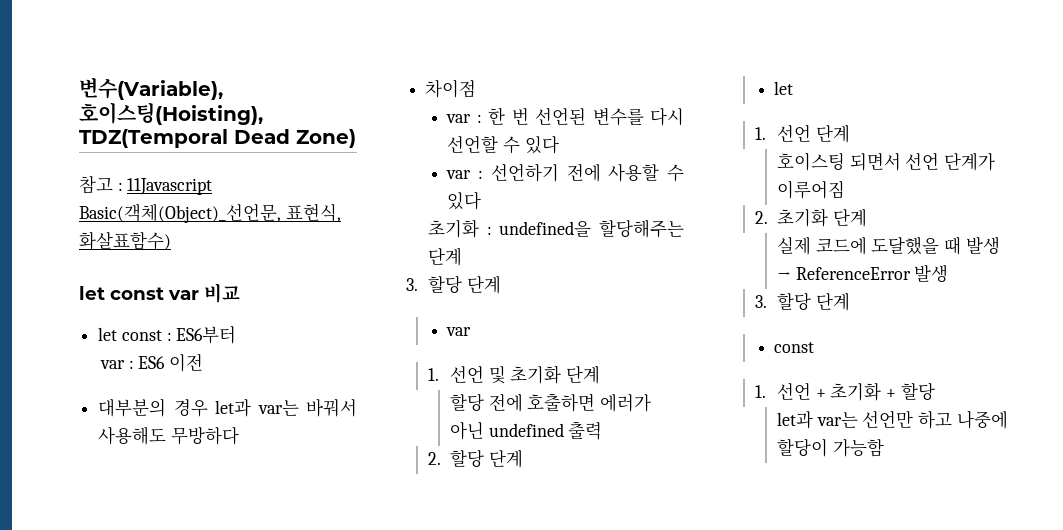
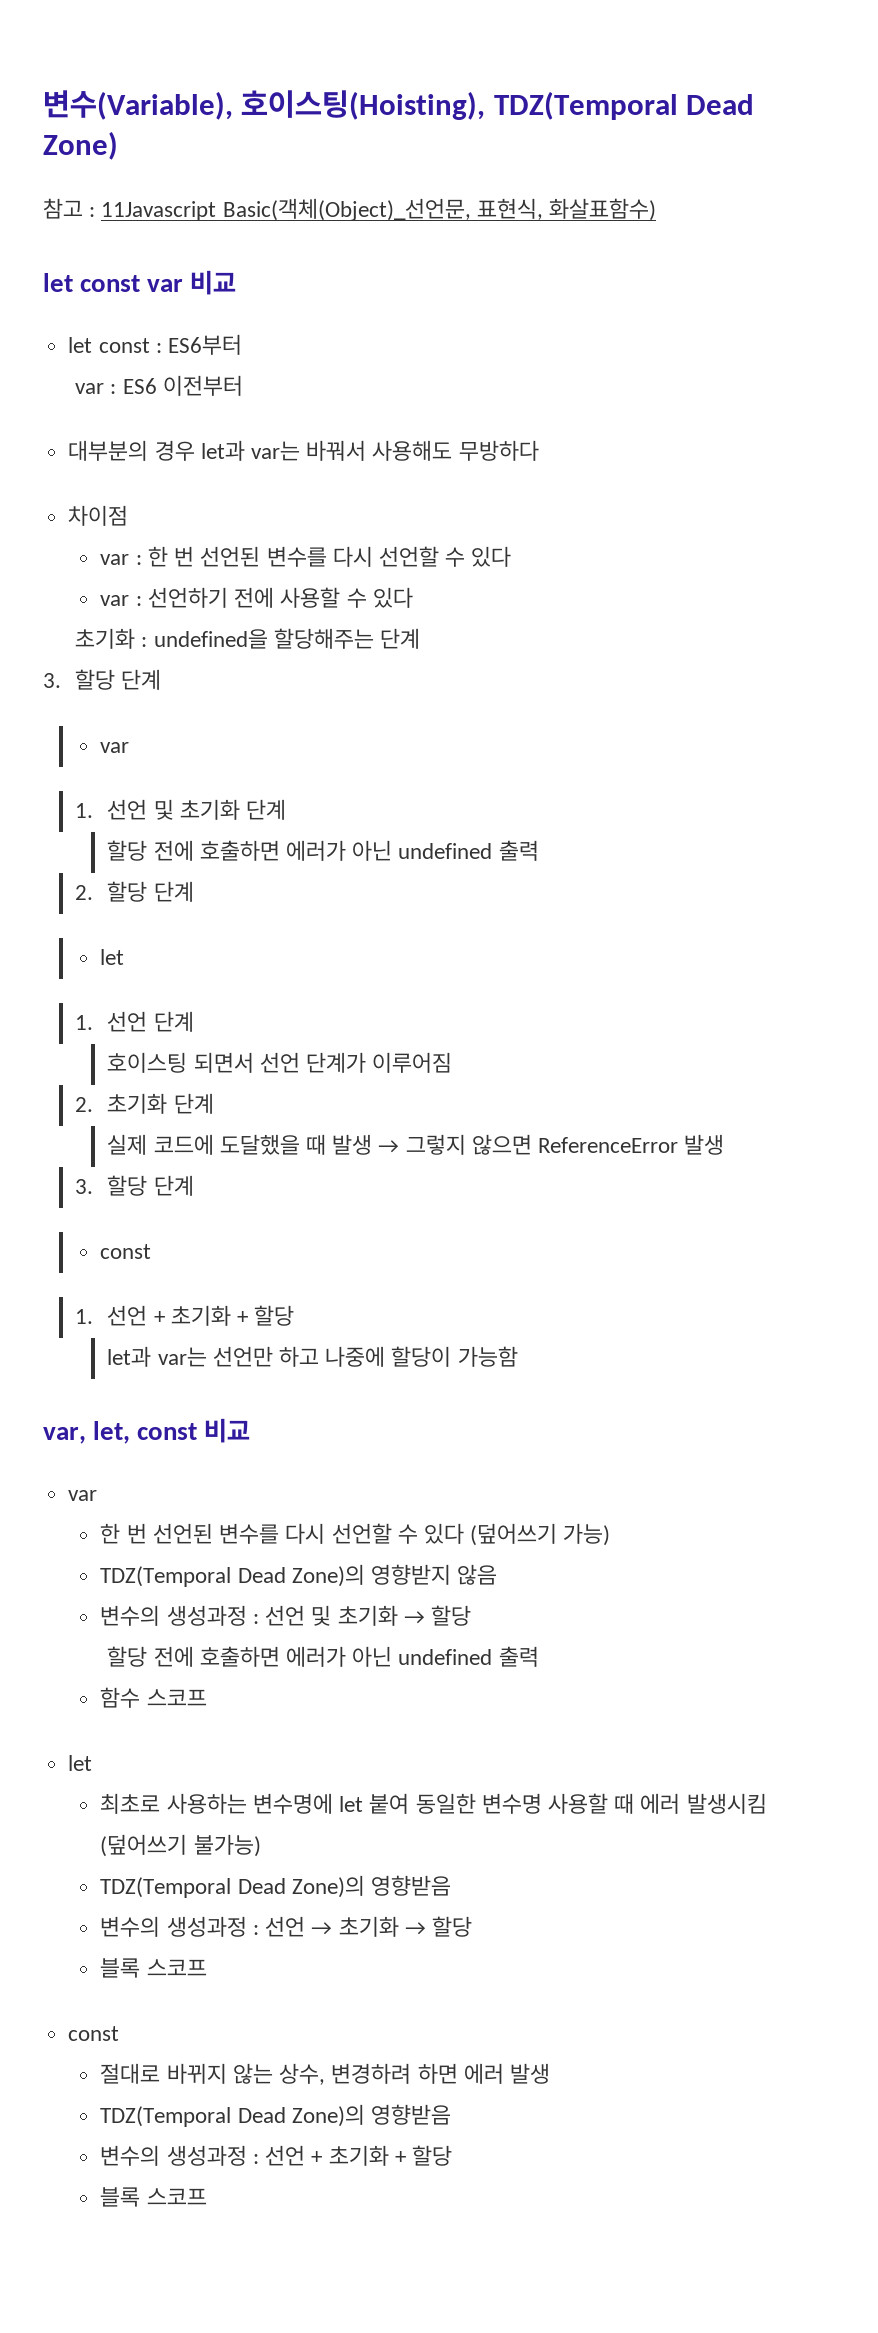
- var : ES6 이전
+ var : ES6 이전부터
- 실제 코드에 도달했을 때 발생 → ReferenceError 발생
+ 실제 코드에 도달했을 때 발생 → 그렇지 않으면 ReferenceError 발생
+ var, let, const 비교
+ var
+ 한 번 선언된 변수를 다시 선언할 수 있다 (덮어쓰기 가능)
+ TDZ(Temporal Dead Zone)의 영향받지 않음
+ 변수의 생성과정 : 선언 및 초기화 → 할당
+ 할당 전에 호출하면 에러가 아닌 undefined 출력
+ 함수 스코프
+ let
+ 최초로 사용하는 변수명에 let 붙여 동일한 변수명 사용할 때 에러 발생시킴 (덮어쓰기 불가능)
+ TDZ(Temporal Dead Zone)의 영향받음
+ 변수의 생성과정 : 선언 → 초기화 → 할당
+ 블록 스코프
+ const
+ 절대로 바뀌지 않는 상수, 변경하려 하면 에러 발생
+ TDZ(Temporal Dead Zone)의 영향받음
+ 변수의 생성과정 : 선언 + 초기화 + 할당
+ 블록 스코프

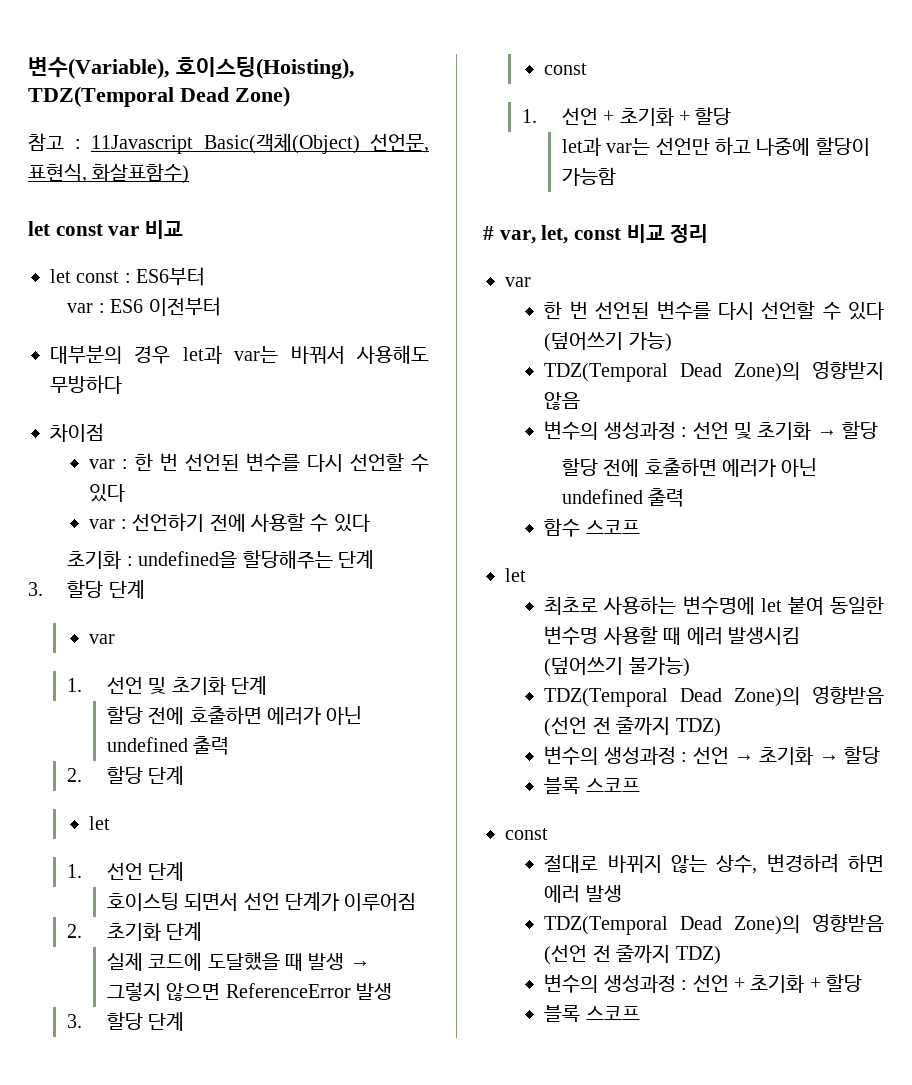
- var, let, const 비교
+ # var, let, const 비교 정리
  최초로 사용하는 변수명에 let 붙여 동일한 변수명 사용할 때 에러 발생시킴 (덮어쓰기 불가능)
- TDZ(Temporal Dead Zone)의 영향받음
+ TDZ(Temporal Dead Zone)의 영향받음 (선언 전 줄까지 TDZ)
  절대로 바뀌지 않는 상수, 변경하려 하면 에러 발생
- TDZ(Temporal Dead Zone)의 영향받음
+ TDZ(Temporal Dead Zone)의 영향받음 (선언 전 줄까지 TDZ)

